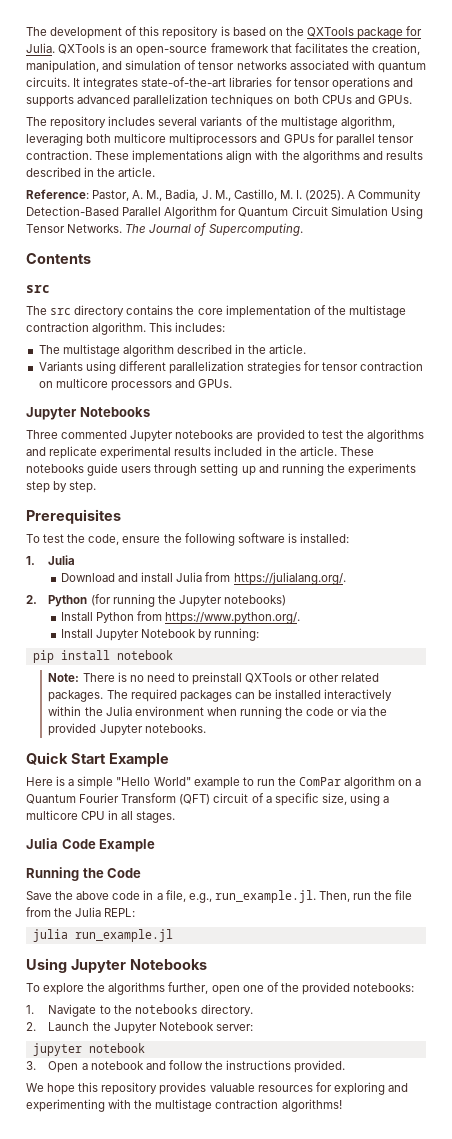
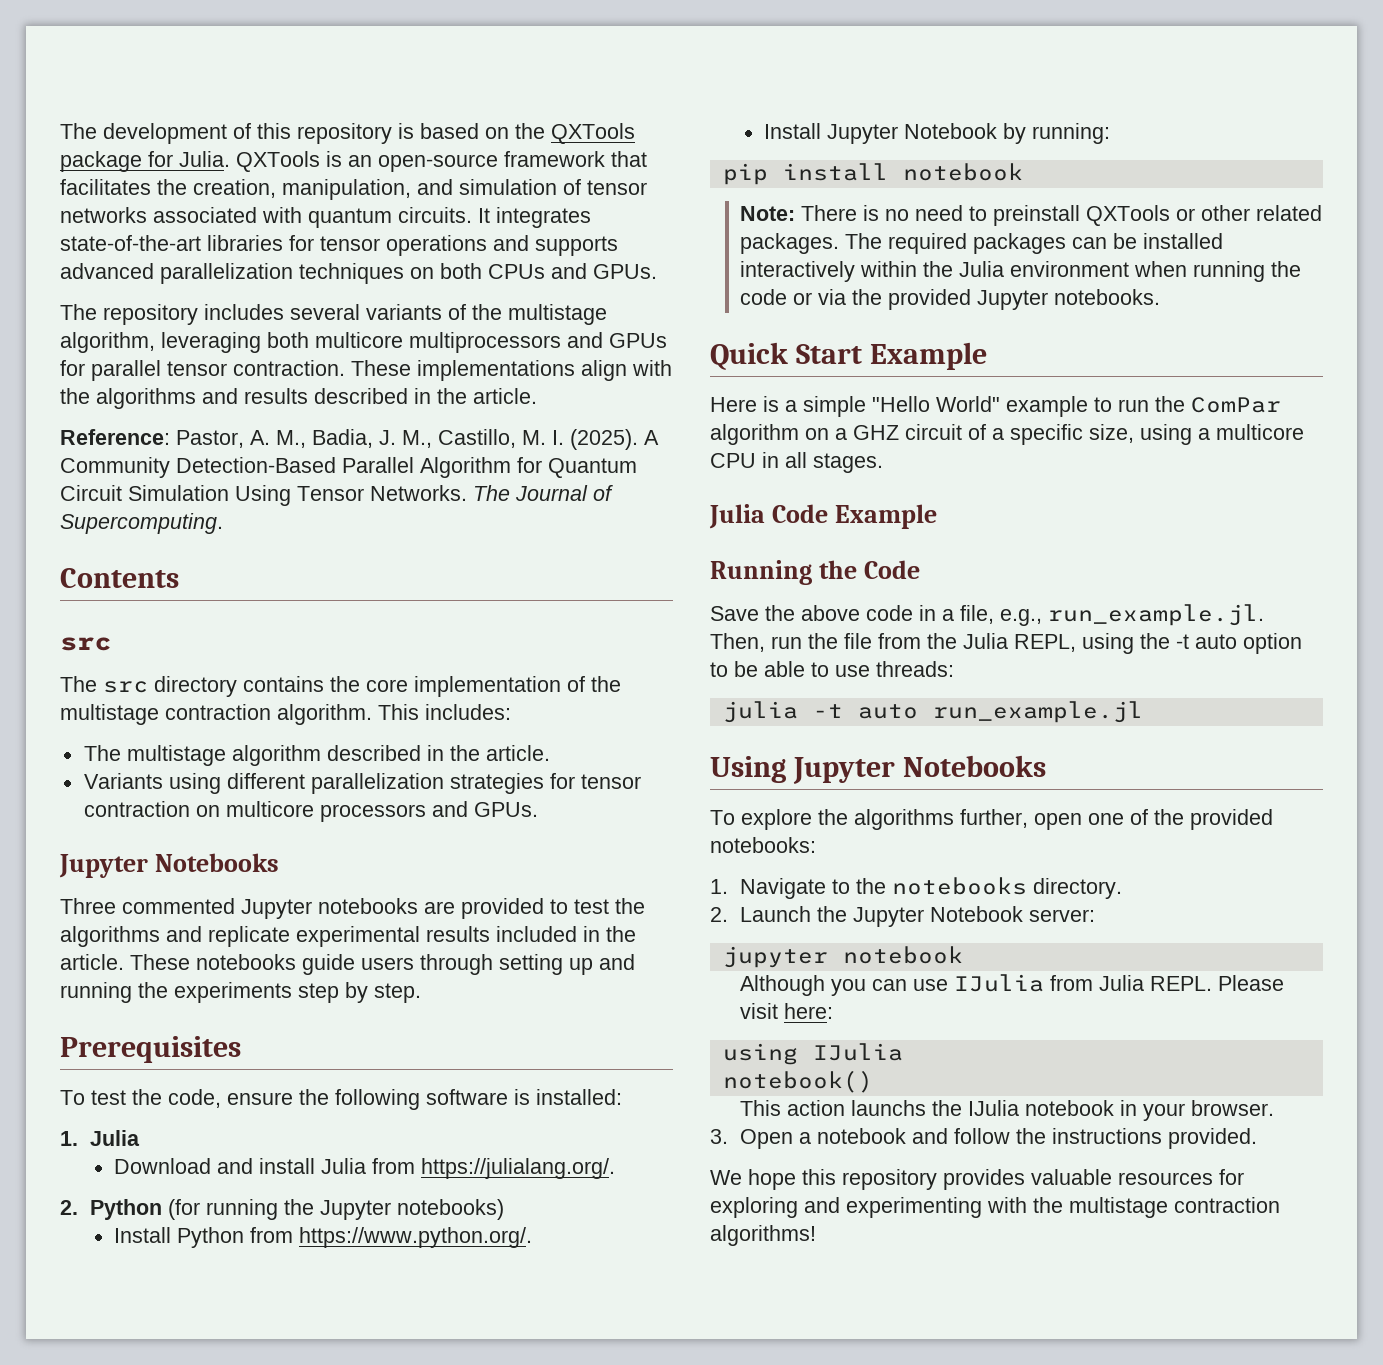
- Here is a simple "Hello World" example to run the ComPar algorithm on a Quantum Fourier Transform (QFT) circuit of a specific size, using a multicore CPU in all stages.
+ Here is a simple "Hello World" example to run the ComPar algorithm on a GHZ circuit of a specific size, using a multicore CPU in all stages.
- Save the above code in a file, e.g., run_example.jl. Then, run the file from the Julia REPL:
+ Save the above code in a file, e.g., run_example.jl. Then, run the file from the Julia REPL, using the -t auto option to be able to use threads:
- julia run_example.jl
+ julia -t auto run_example.jl
+ Although you can use IJulia from Julia REPL. Please visit here:
+ using IJulia
+ notebook()
+ This action launchs the IJulia notebook in your browser.

